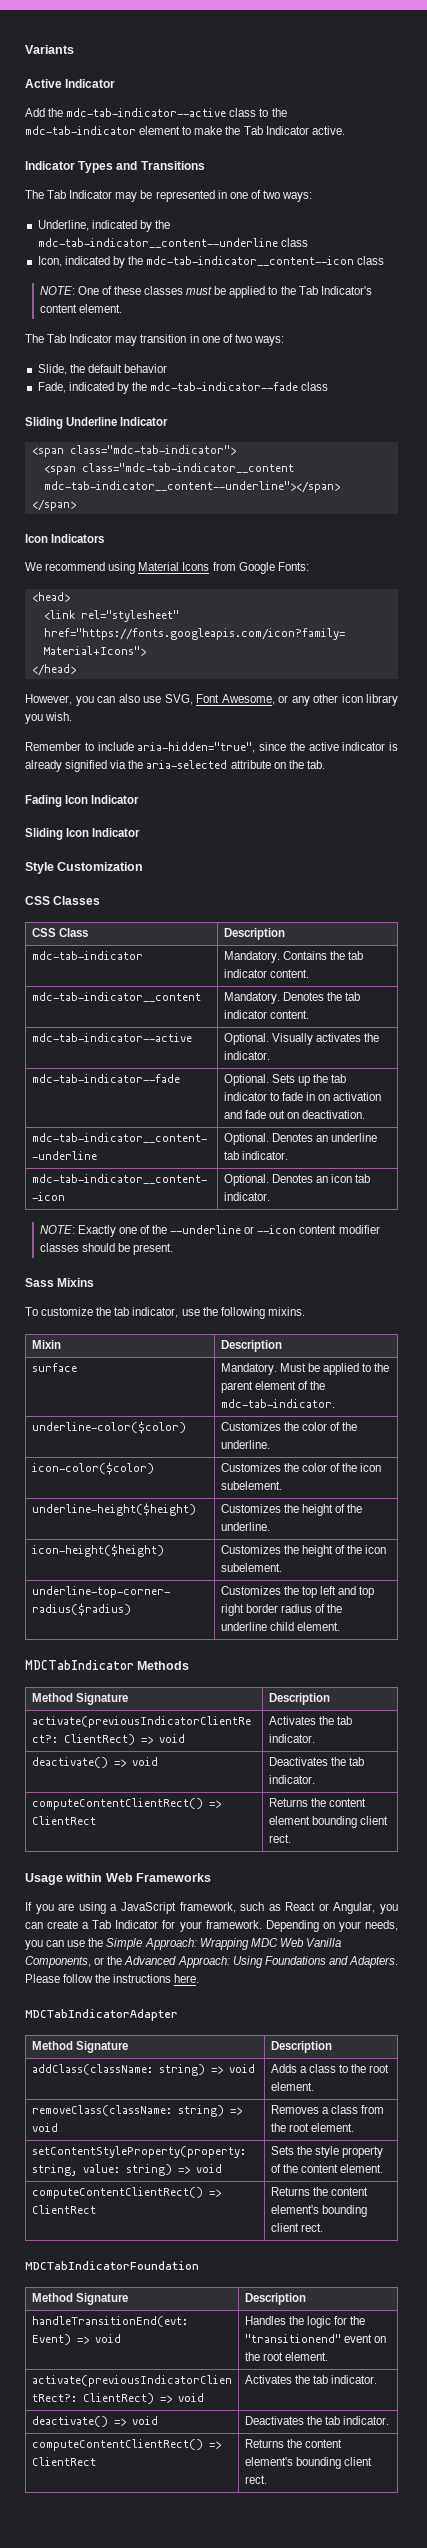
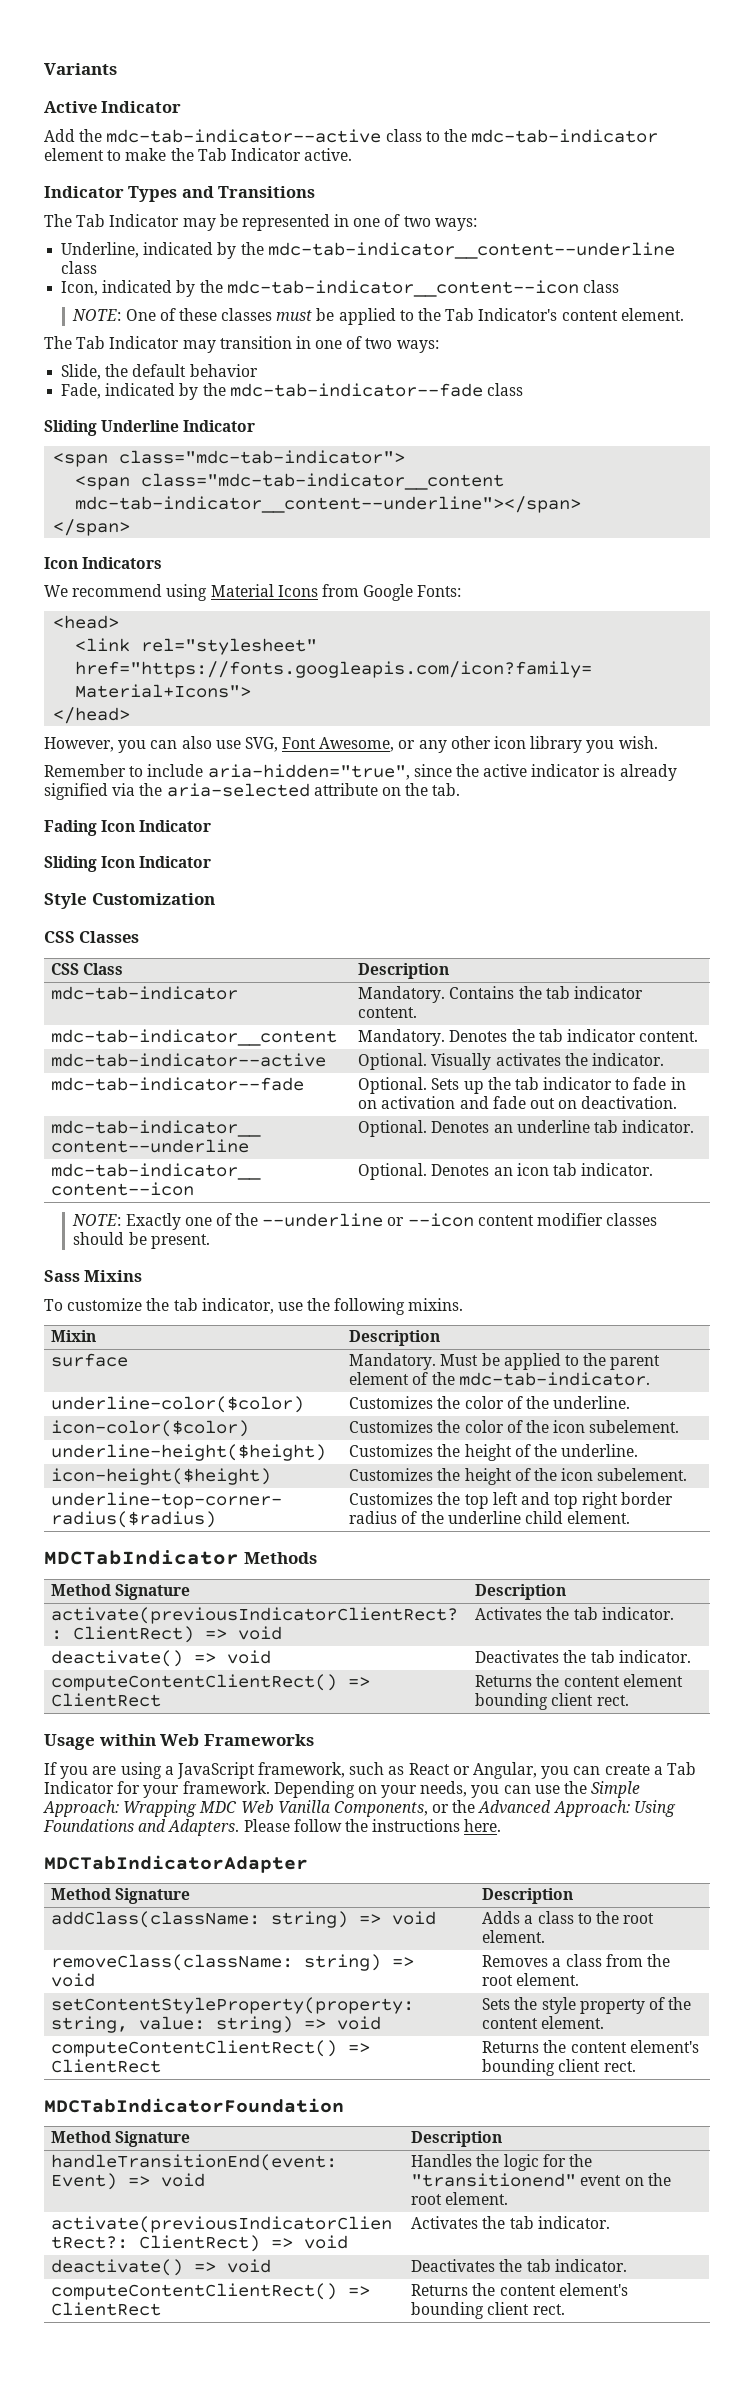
- handleTransitionEnd(evt: Event) => void | Handles the logic for the "transitionend" event on the root element.
+ handleTransitionEnd(event: Event) => void | Handles the logic for the "transitionend" event on the root element.

